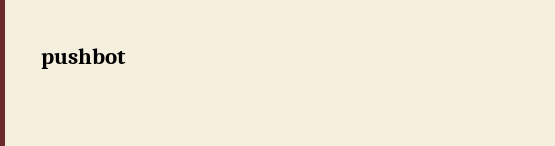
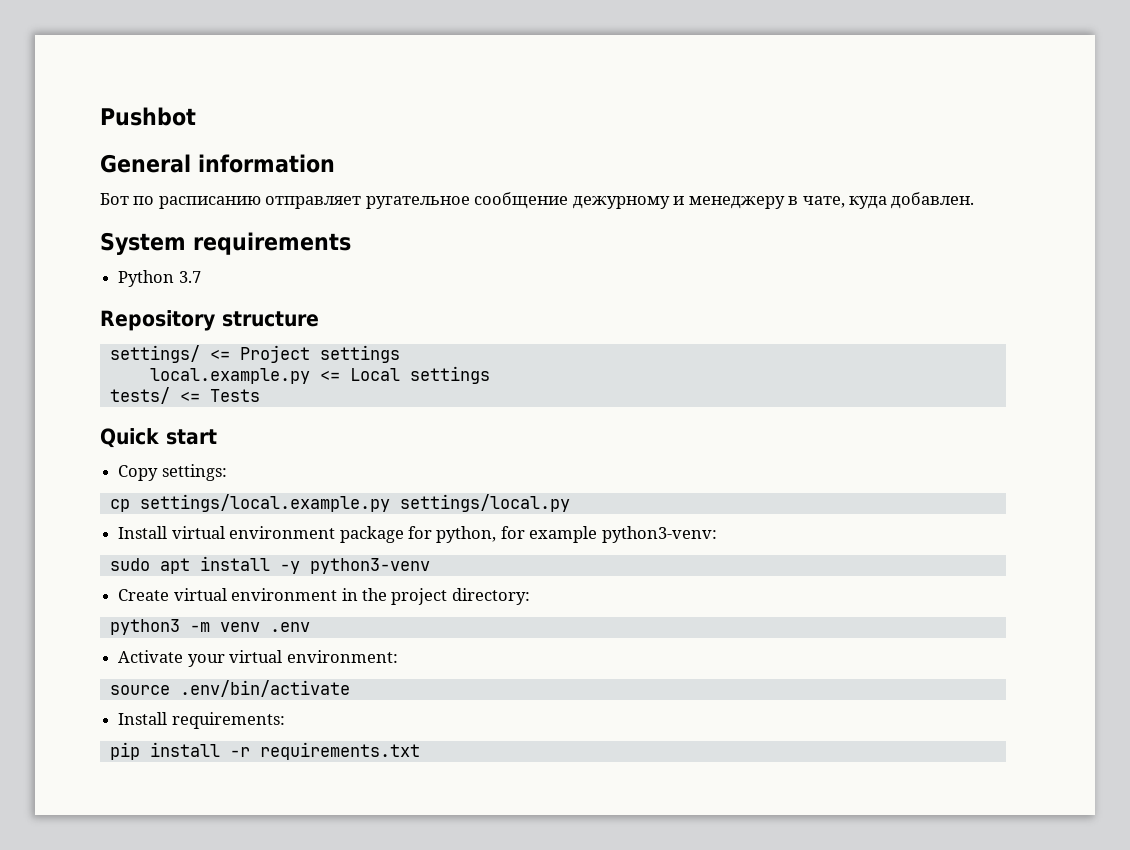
- pushbot
+ Pushbot
+ General information
+ Бот по расписанию отправляет ругательное сообщение дежурному и менеджеру в чате, куда добавлен.
+ System requirements
+ Python 3.7
+ Repository structure
+ settings/ <= Project settings
+ local.example.py <= Local settings
+ tests/ <= Tests
+ Quick start
+ Copy settings:
+ cp settings/local.example.py settings/local.py
+ Install virtual environment package for python, for example python3-venv:
+ sudo apt install -y python3-venv
+ Create virtual environment in the project directory:
+ python3 -m venv .env
+ Activate your virtual environment:
+ source .env/bin/activate
+ Install requirements:
+ pip install -r requirements.txt

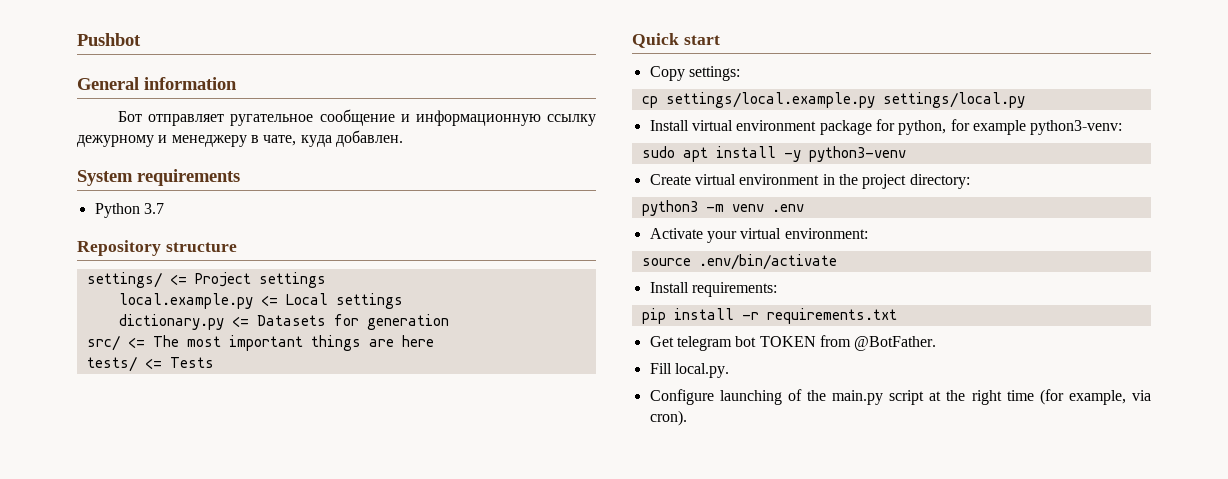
- Бот по расписанию отправляет ругательное сообщение дежурному и менеджеру в чате, куда добавлен.
+ Бот отправляет ругательное сообщение и информационную ссылку дежурному и менеджеру в чате, куда добавлен.
+ dictionary.py <= Datasets for generation
+ src/ <= The most important things are here
+ Get telegram bot TOKEN from @BotFather.
+ Fill local.py.
+ Configure launching of the main.py script at the right time (for example, via cron).

